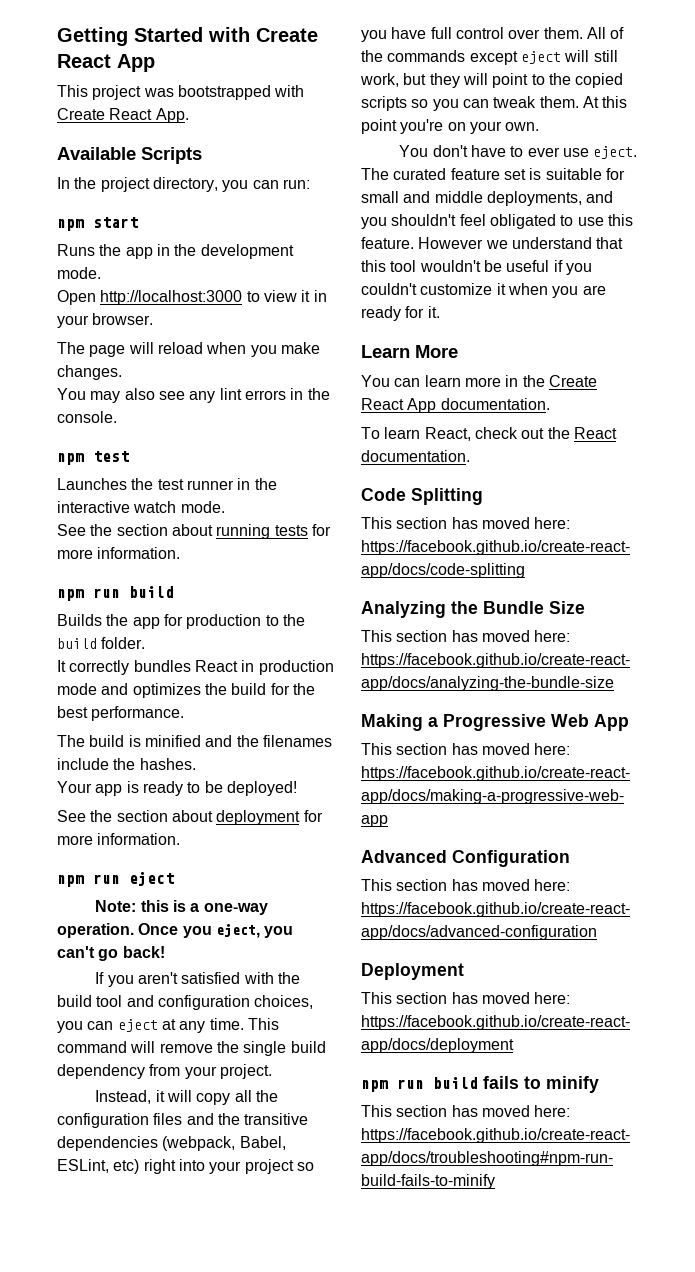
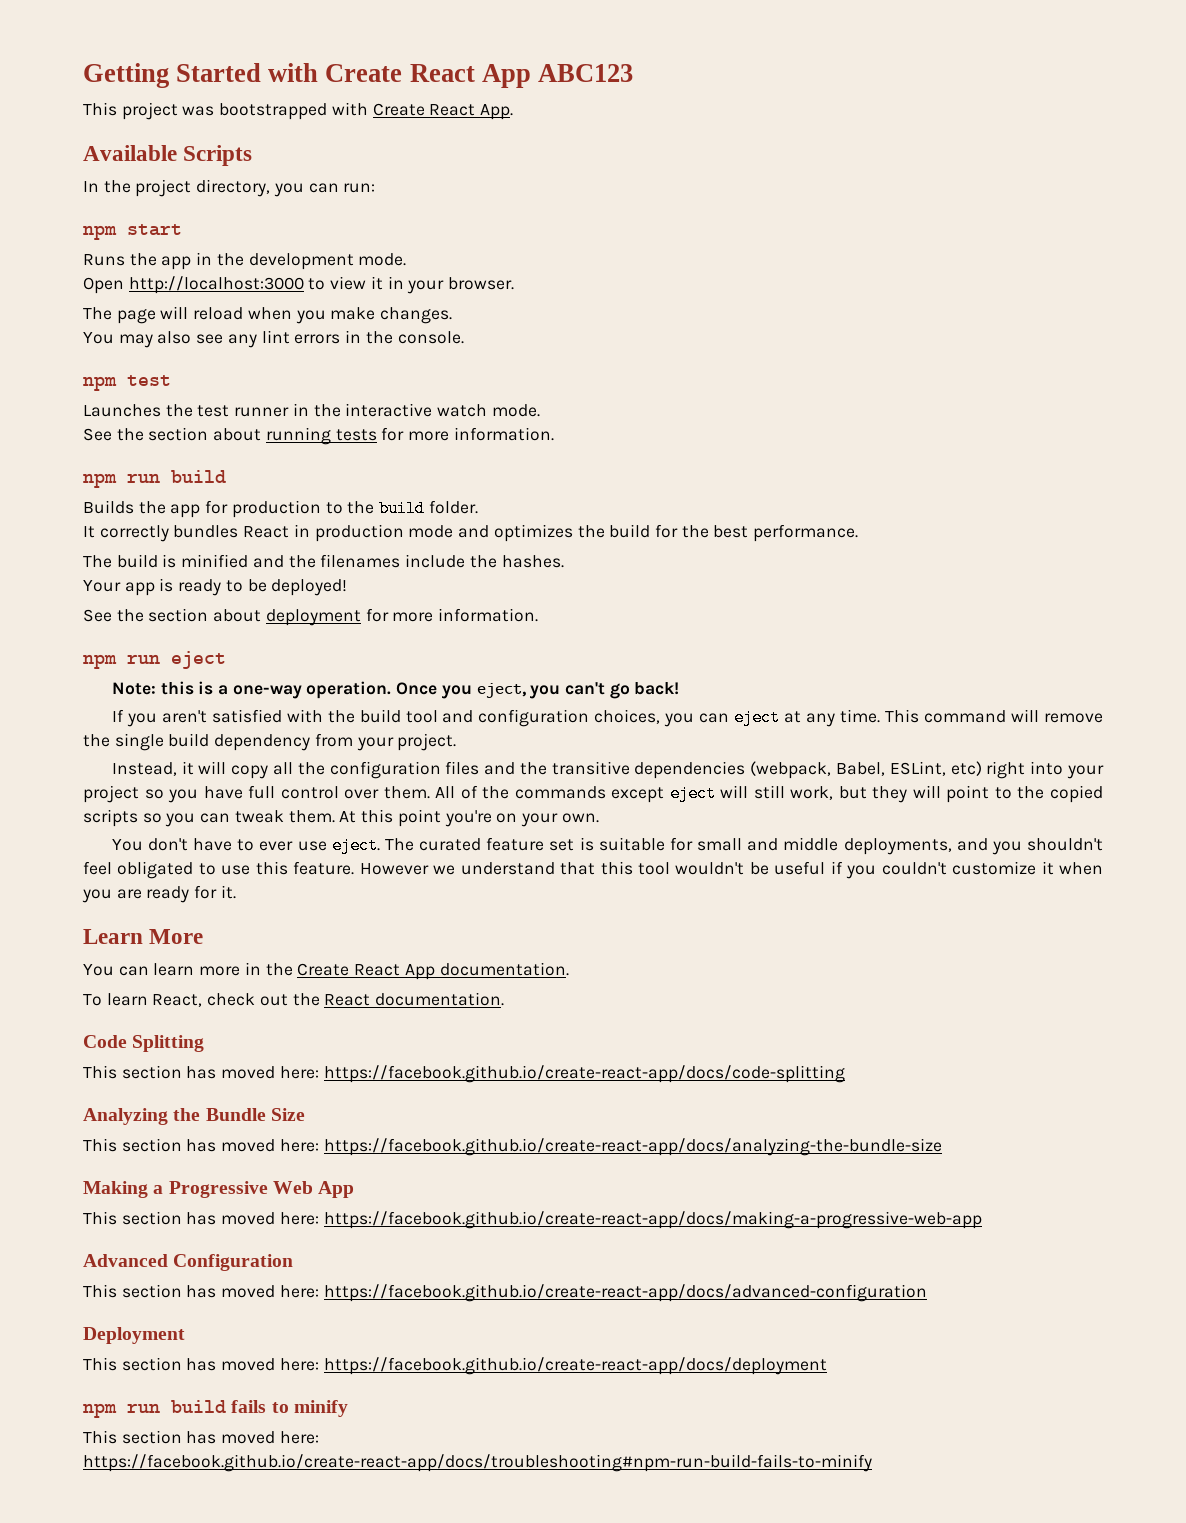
- Getting Started with Create React App
+ Getting Started with Create React App ABC123

